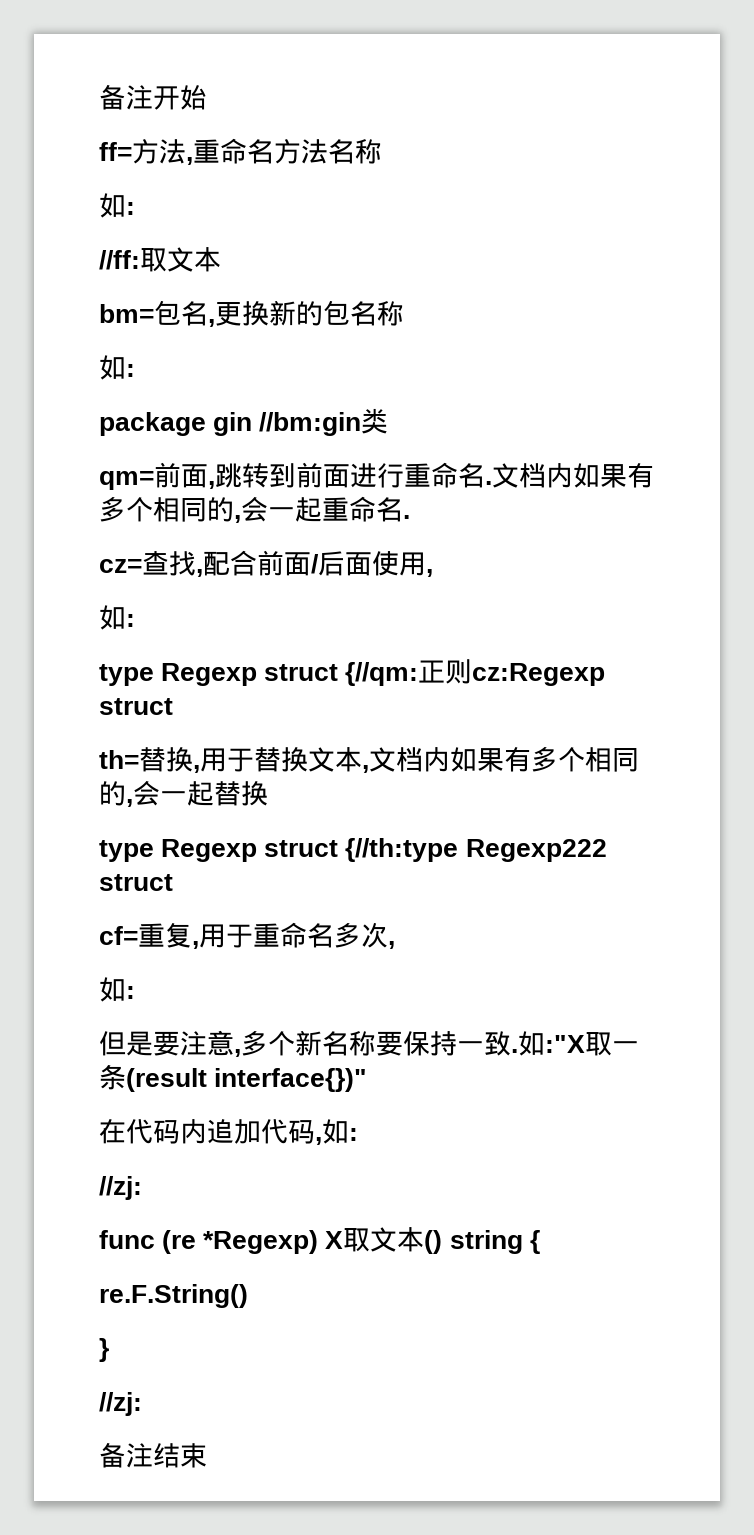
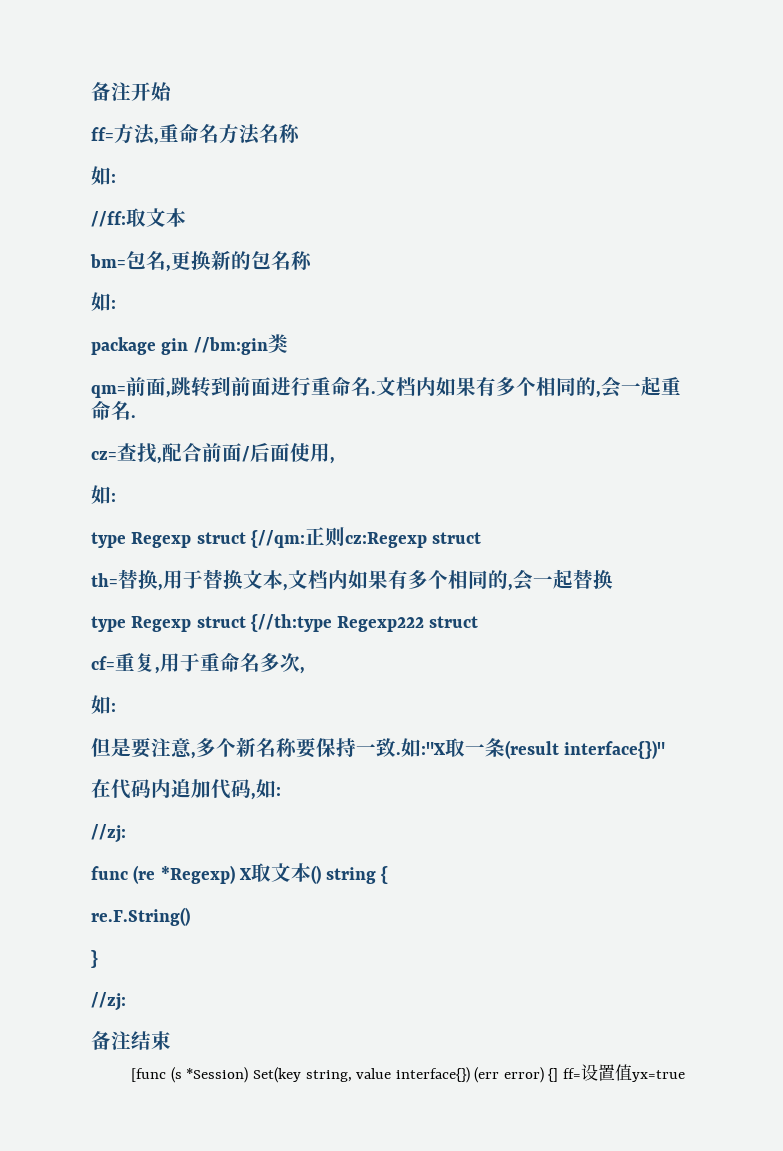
+ [func (s *Session) Set(key string, value interface{}) (err error) {] ff=设置值yx=true

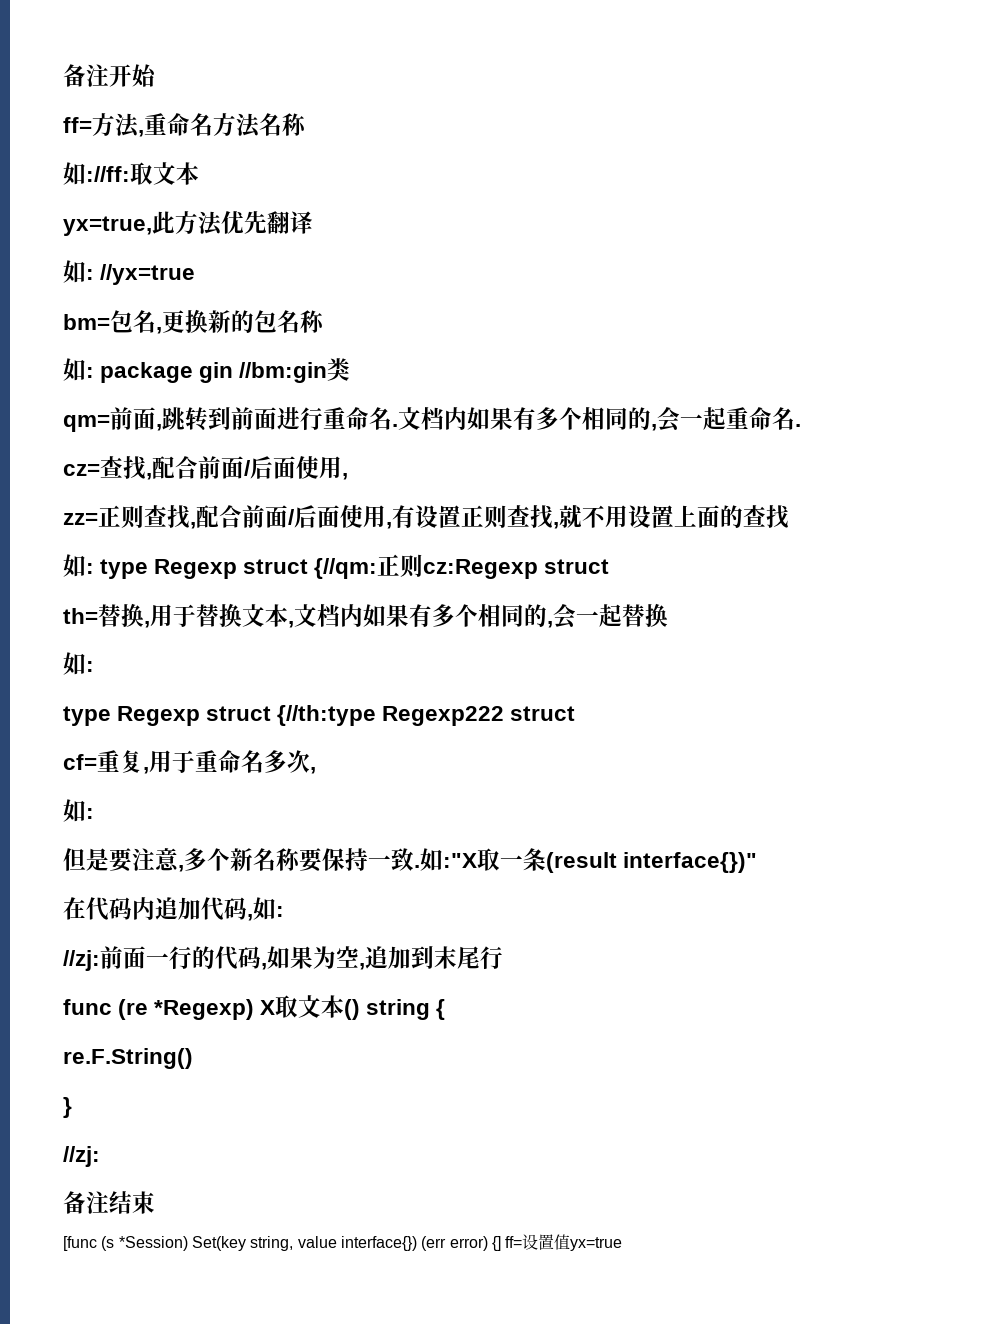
  ff=方法,重命名方法名称
- 如:
- //ff:取文本
+ 如://ff:取文本
+ yx=true,此方法优先翻译
+ 如: //yx=true
  bm=包名,更换新的包名称
- 如:
- package gin //bm:gin类
+ 如: package gin //bm:gin类
  cz=查找,配合前面/后面使用,
- 如:
- type Regexp struct {//qm:正则cz:Regexp struct
+ zz=正则查找,配合前面/后面使用,有设置正则查找,就不用设置上面的查找
+ 如: type Regexp struct {//qm:正则cz:Regexp struct
  th=替换,用于替换文本,文档内如果有多个相同的,会一起替换
+ 如:
  在代码内追加代码,如:
- //zj:
+ //zj:前面一行的代码,如果为空,追加到末尾行

